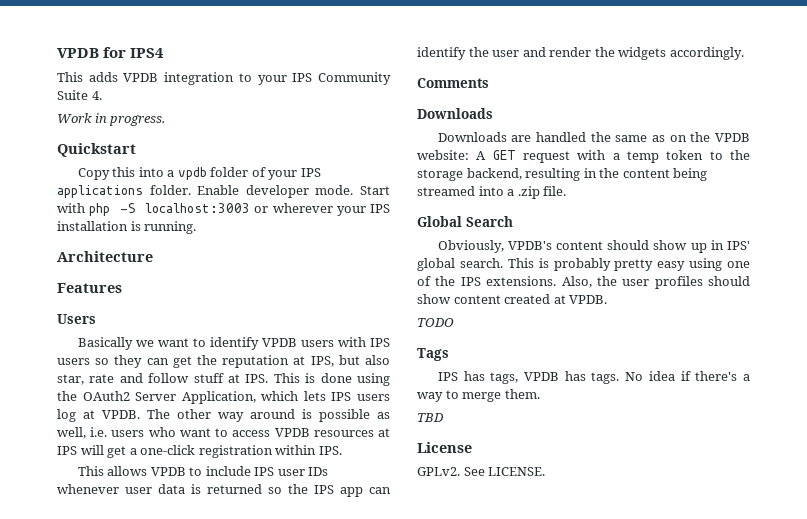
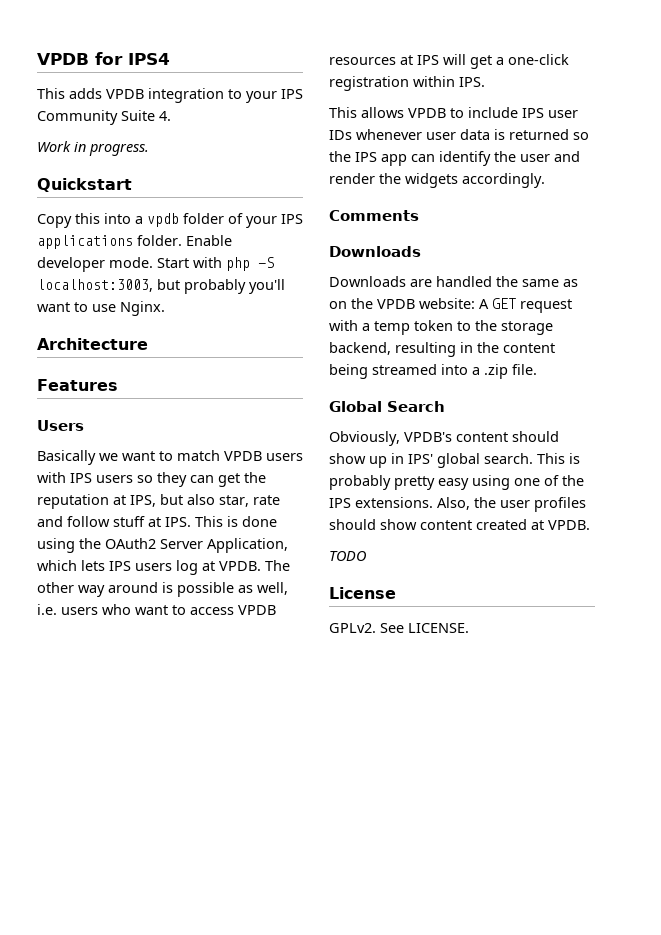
- Start with php -S localhost:3003 or wherever your IPS installation is running.
+ Start with php -S localhost:3003, but probably you'll want to use Nginx.
- Basically we want to identify VPDB users with IPS users so they can get the reputation at IPS, but also star, rate and follow stuff at IPS. This is done using the OAuth2 Server Application, which lets IPS users log at VPDB.
+ Basically we want to match VPDB users with IPS users so they can get the reputation at IPS, but also star, rate and follow stuff at IPS. This is done using the OAuth2 Server Application, which lets IPS users log at VPDB.
- Tags
- IPS has tags, VPDB has tags. No idea if there's a way to merge them.
- TBD

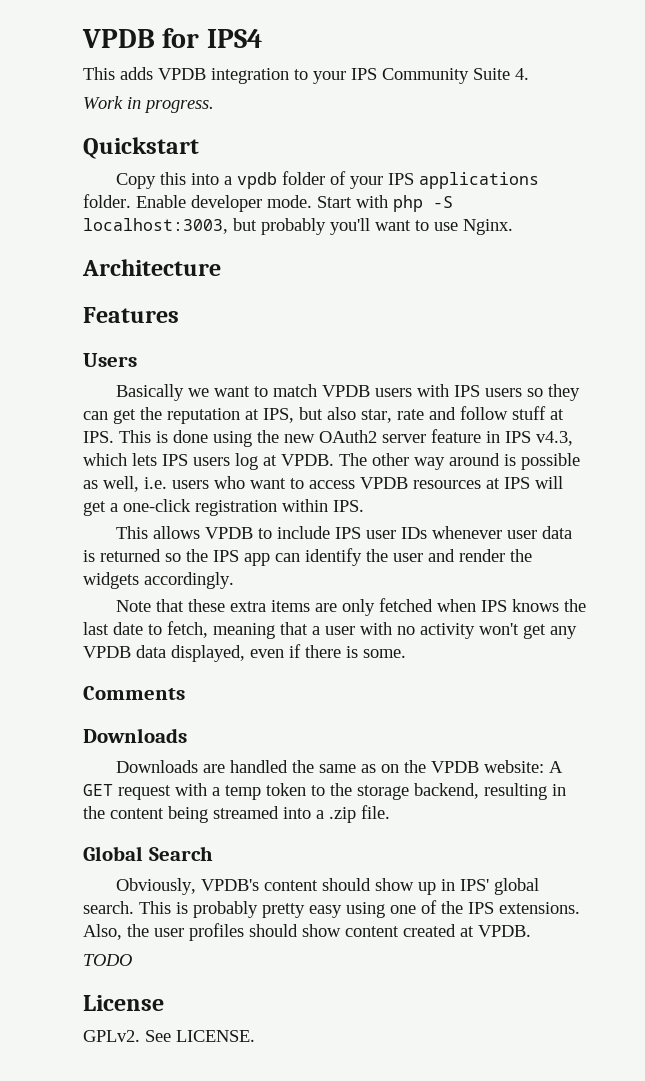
- Basically we want to match VPDB users with IPS users so they can get the reputation at IPS, but also star, rate and follow stuff at IPS. This is done using the OAuth2 Server Application, which lets IPS users log at VPDB.
+ Basically we want to match VPDB users with IPS users so they can get the reputation at IPS, but also star, rate and follow stuff at IPS. This is done using the new OAuth2 server feature in IPS v4.3, which lets IPS users log at VPDB.
+ Note that these extra items are only fetched when IPS knows the last date to fetch, meaning that a user with no activity won't get any VPDB data displayed, even if there is some.

